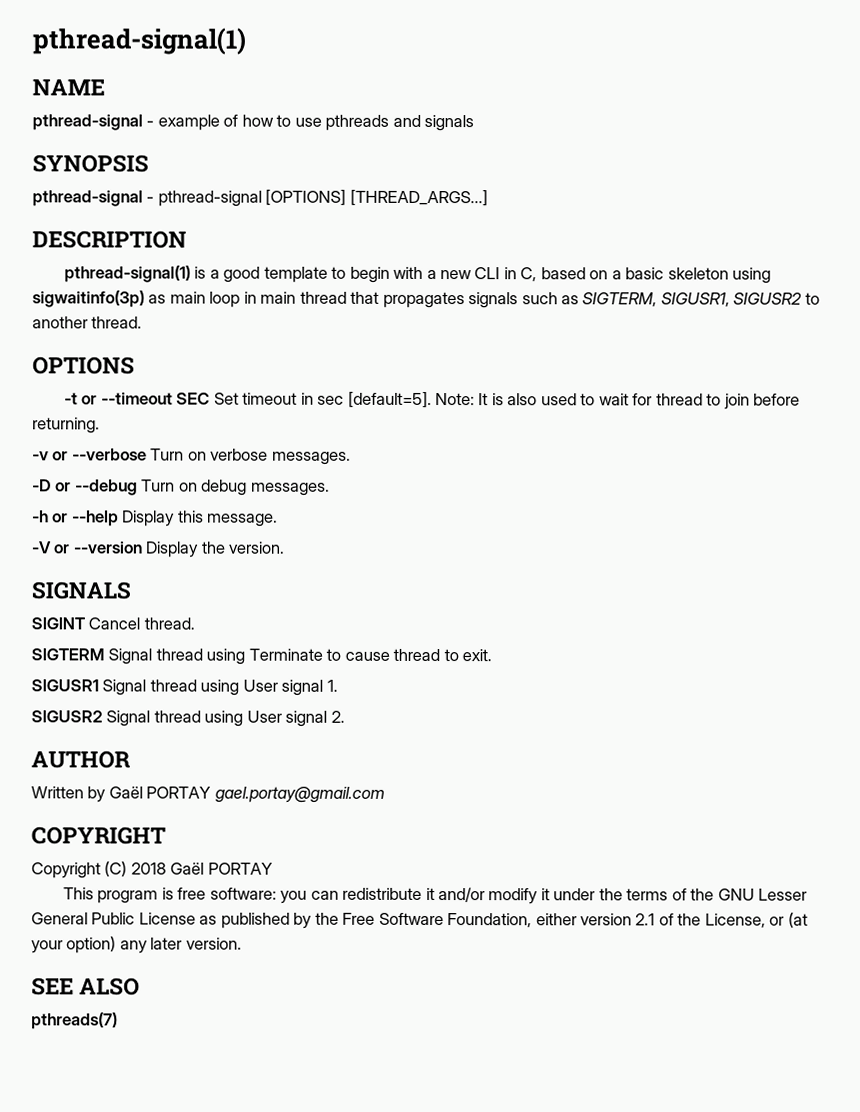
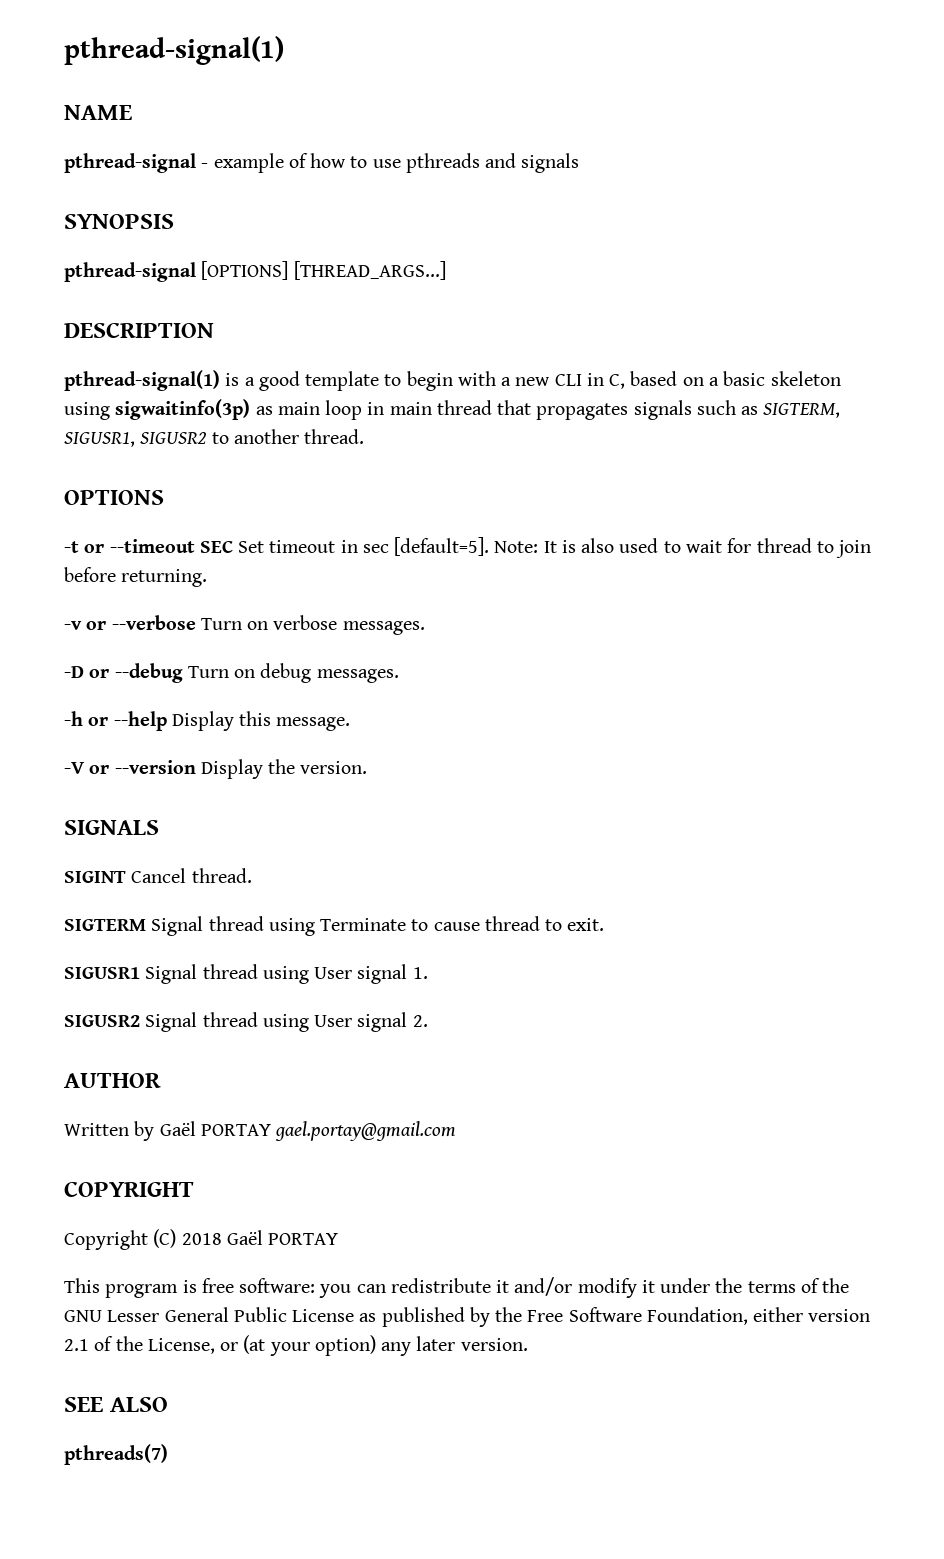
- pthread-signal - pthread-signal [OPTIONS] [THREAD_ARGS...]
+ pthread-signal [OPTIONS] [THREAD_ARGS...]

